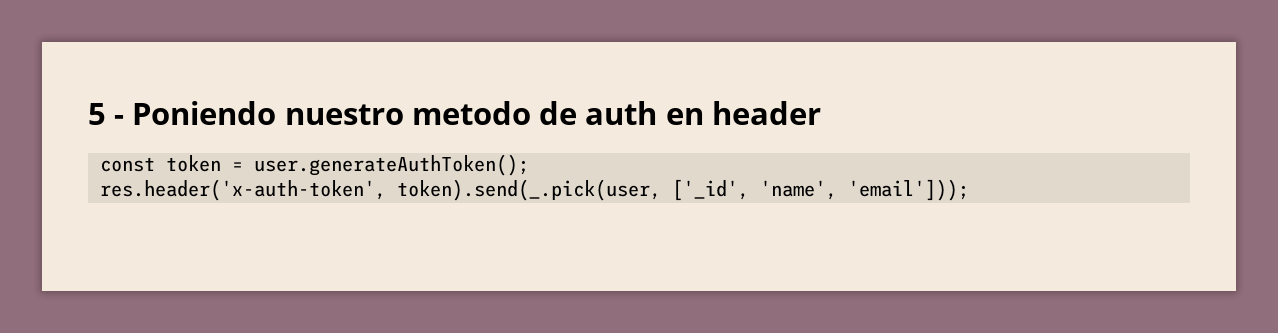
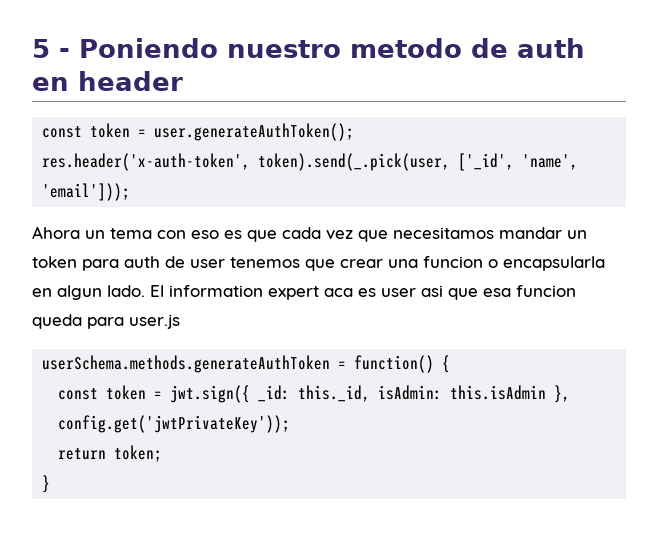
+ Ahora un tema con eso es que cada vez que necesitamos mandar un token para auth de user tenemos que crear una funcion o encapsularla en algun lado. El information expert aca es user asi que esa funcion queda para user.js
+ userSchema.methods.generateAuthToken = function() {
+ const token = jwt.sign({ _id: this._id, isAdmin: this.isAdmin }, config.get('jwtPrivateKey'));
+ return token;
+ }

